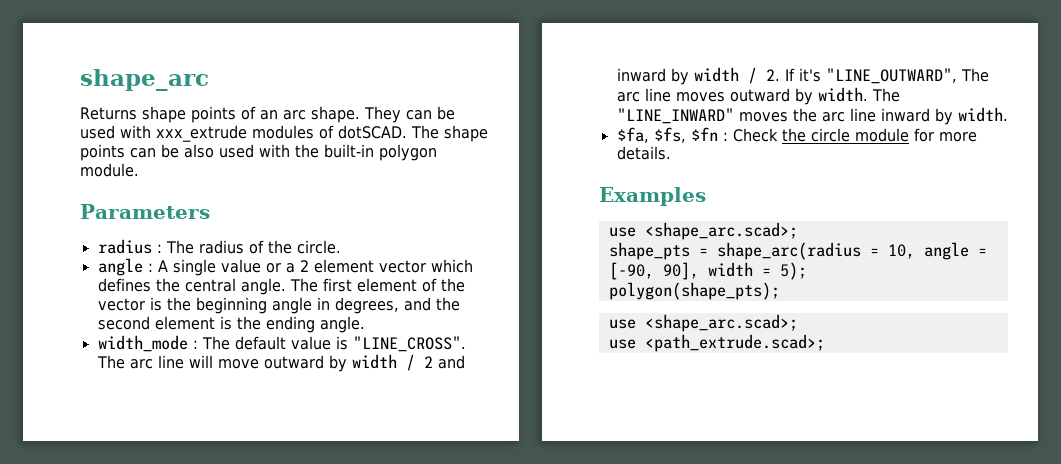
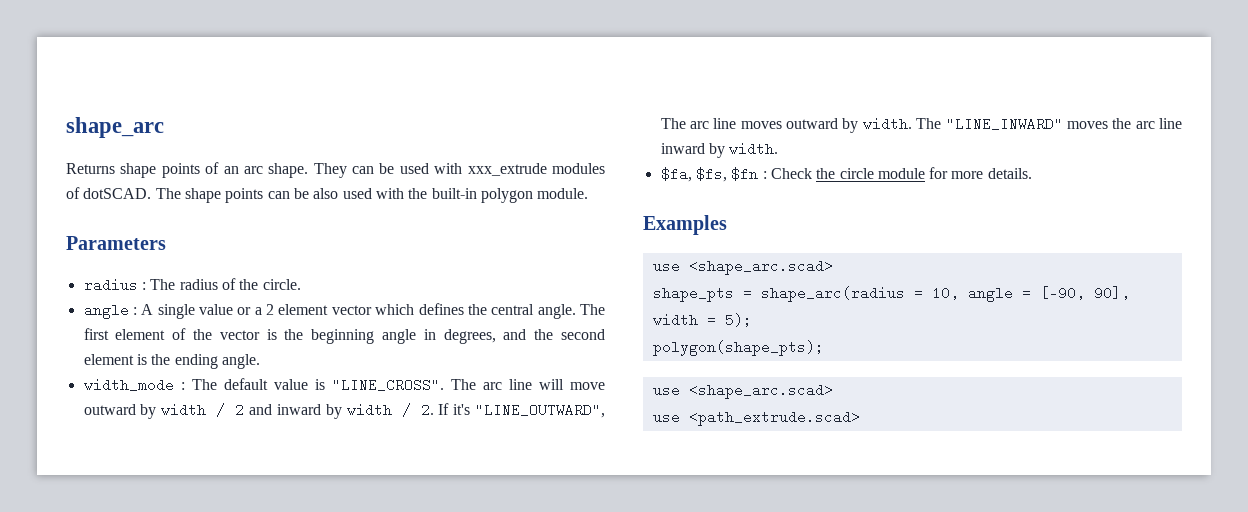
  Examples
- use <shape_arc.scad>;
+ use <shape_arc.scad>
  polygon(shape_pts);
- use <shape_arc.scad>;
- use <path_extrude.scad>;
+ use <shape_arc.scad>
+ use <path_extrude.scad>

